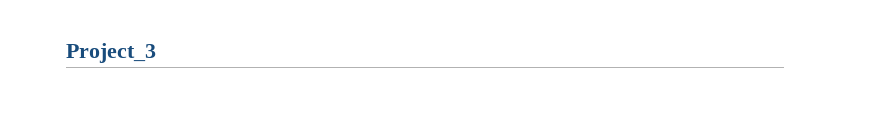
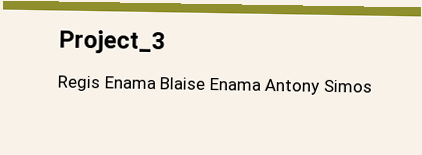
+ Regis Enama Blaise Enama Antony Simos

